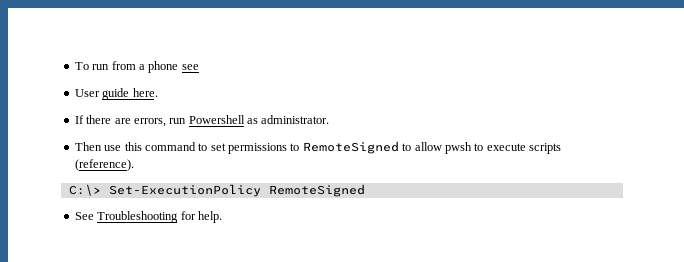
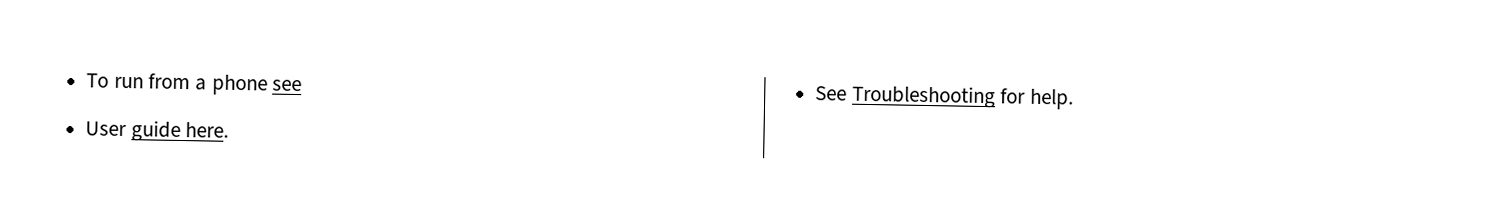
- If there are errors, run Powershell as administrator.
- Then use this command to set permissions to RemoteSigned to allow pwsh to execute scripts (reference).
- C:\> Set-ExecutionPolicy RemoteSigned

